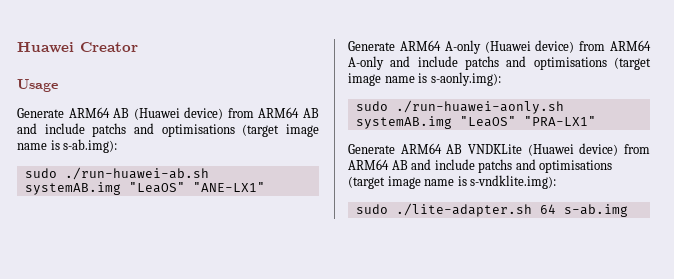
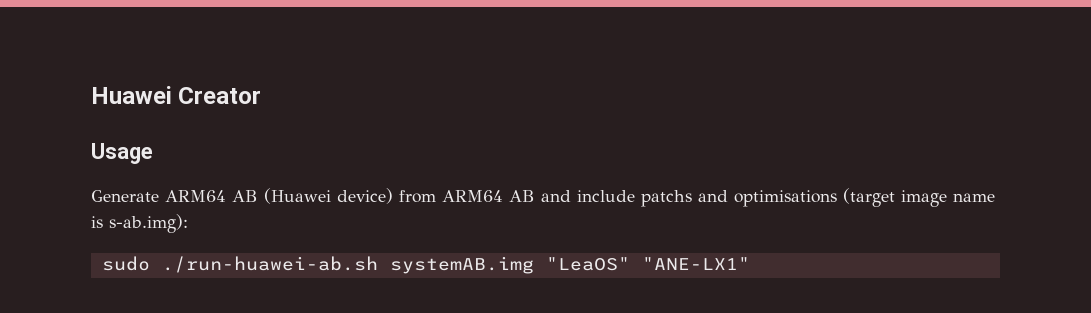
- Generate ARM64 A-only (Huawei device) from ARM64 A-only and include patchs and optimisations (target image name is s-aonly.img):
- sudo ./run-huawei-aonly.sh systemAB.img "LeaOS" "PRA-LX1"
- Generate ARM64 AB VNDKLite (Huawei device) from ARM64 AB and include patchs and optimisations (target image name is s-vndklite.img):
- sudo ./lite-adapter.sh 64 s-ab.img

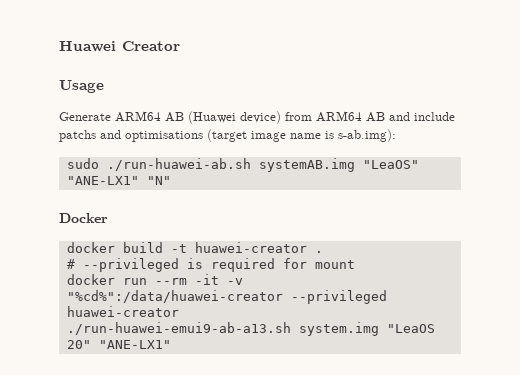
- sudo ./run-huawei-ab.sh systemAB.img "LeaOS" "ANE-LX1"
+ sudo ./run-huawei-ab.sh systemAB.img "LeaOS" "ANE-LX1" "N"
+ Docker
+ docker build -t huawei-creator .
+ # --privileged is required for mount
+ docker run --rm -it -v "%cd%":/data/huawei-creator --privileged huawei-creator
+ ./run-huawei-emui9-ab-a13.sh system.img "LeaOS 20" "ANE-LX1"

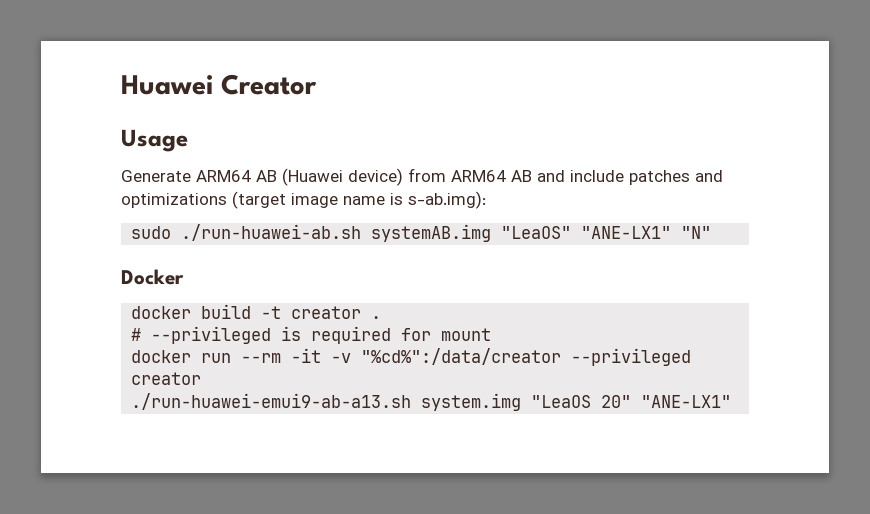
- Generate ARM64 AB (Huawei device) from ARM64 AB and include patchs and optimisations (target image name is s-ab.img):
+ Generate ARM64 AB (Huawei device) from ARM64 AB and include patches and optimizations (target image name is s-ab.img):
- docker build -t huawei-creator .
+ docker build -t creator .
- docker run --rm -it -v "%cd%":/data/huawei-creator --privileged huawei-creator
+ docker run --rm -it -v "%cd%":/data/creator --privileged creator

